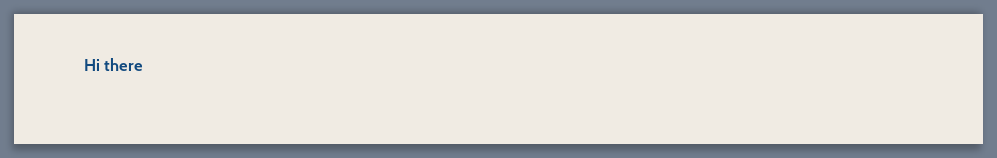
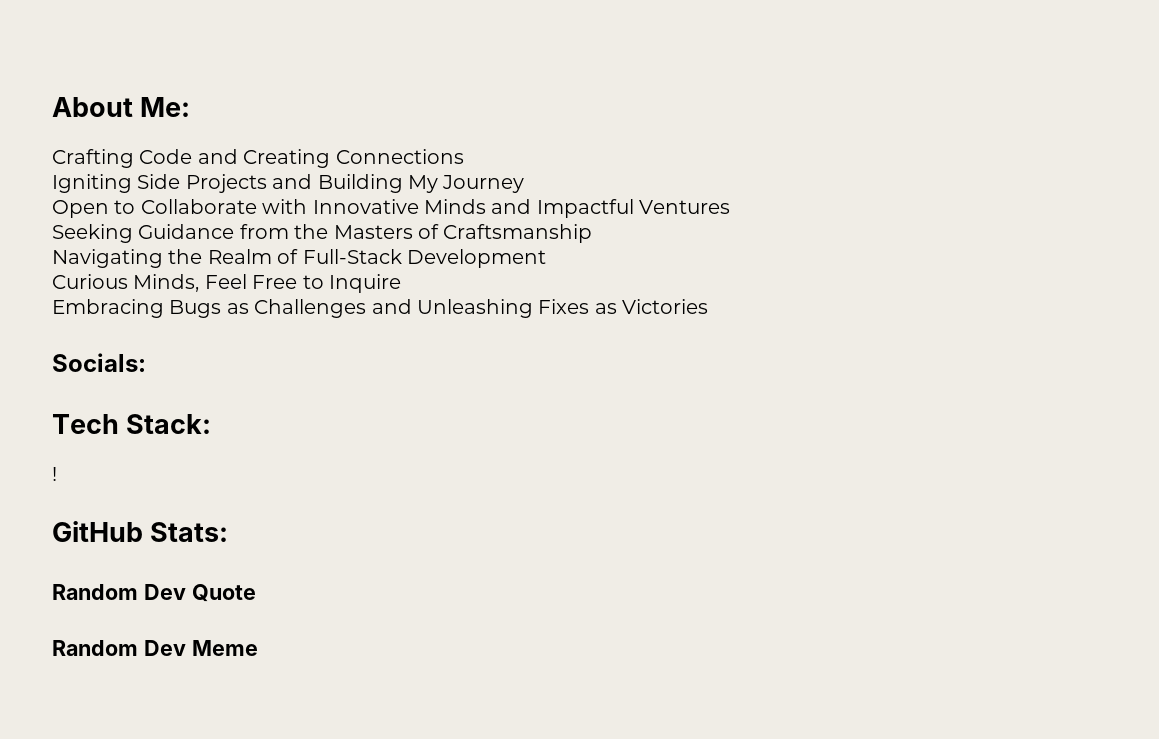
- Hi there
+ About Me:
+ Crafting Code and Creating Connections
+ Igniting Side Projects and Building My Journey
+ Open to Collaborate with Innovative Minds and Impactful Ventures
+ Seeking Guidance from the Masters of Craftsmanship
+ Navigating the Realm of Full-Stack Development
+ Curious Minds, Feel Free to Inquire
+ Embracing Bugs as Challenges and Unleashing Fixes as Victories
+ Socials:
+ Tech Stack:
+ !
+ GitHub Stats:
+ Random Dev Quote
+ Random Dev Meme

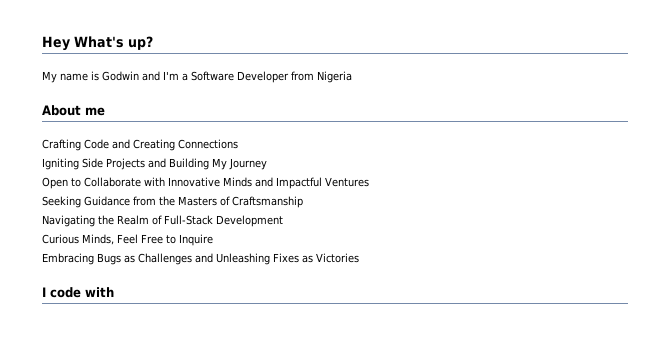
- About Me:
+ Hey What's up?
+ My name is Godwin and I'm a Software Developer from Nigeria
+ About me
- Socials:
- Tech Stack:
- !
- GitHub Stats:
- Random Dev Quote
- Random Dev Meme
+ I code with

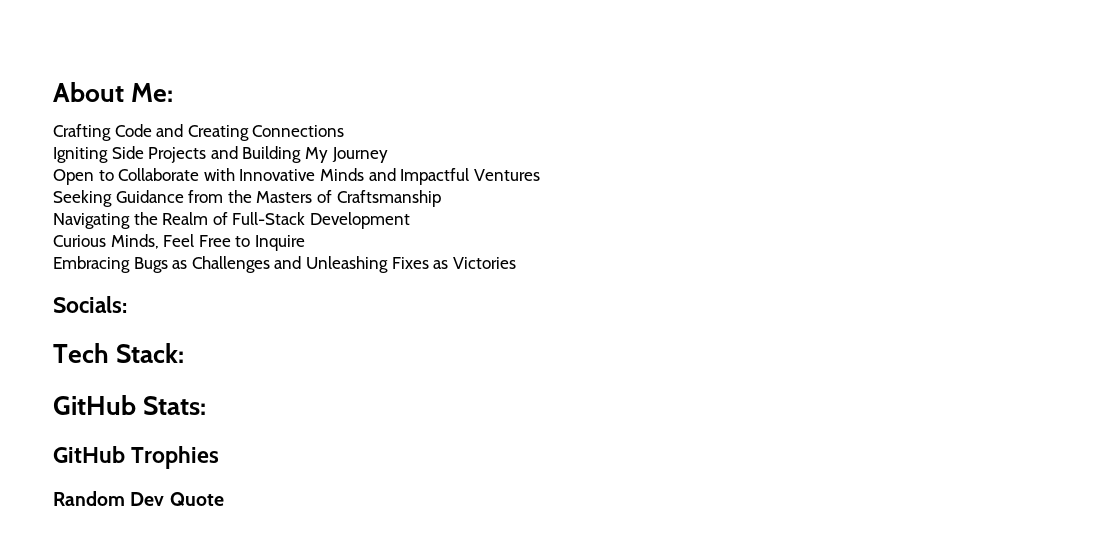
- Hey What's up?
- My name is Godwin and I'm a Software Developer from Nigeria
- About me
+ About Me:
- I code with
+ Socials:
+ Tech Stack:
+ GitHub Stats:
+ GitHub Trophies
+ Random Dev Quote

